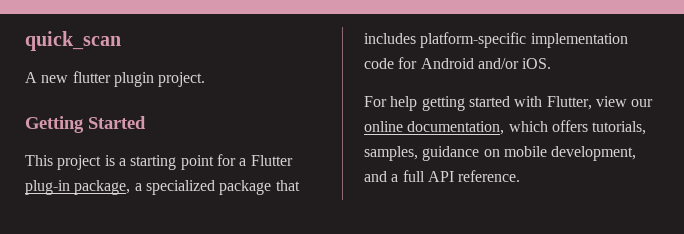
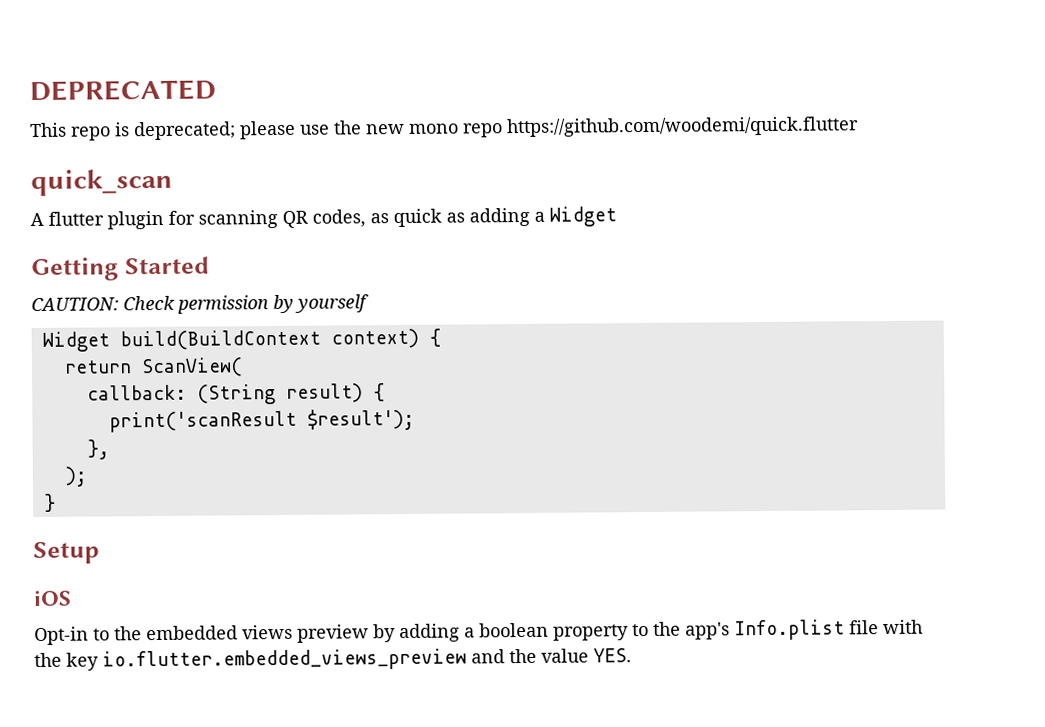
+ DEPRECATED
+ This repo is deprecated; please use the new mono repo https://github.com/woodemi/quick.flutter
- A new flutter plugin project.
+ A flutter plugin for scanning QR codes, as quick as adding a Widget
  Getting Started
- This project is a starting point for a Flutter plug-in package, a specialized package that includes platform-specific implementation code for Android and/or iOS.
- For help getting started with Flutter, view our online documentation, which offers tutorials, samples, guidance on mobile development, and a full API reference.
+ CAUTION: Check permission by yourself
+ Widget build(BuildContext context) {
+ return ScanView(
+ callback: (String result) {
+ print('scanResult $result');
+ },
+ );
+ }
+ Setup
+ iOS
+ Opt-in to the embedded views preview by adding a boolean property to the app's Info.plist file with the key io.flutter.embedded_views_preview and the value YES.

